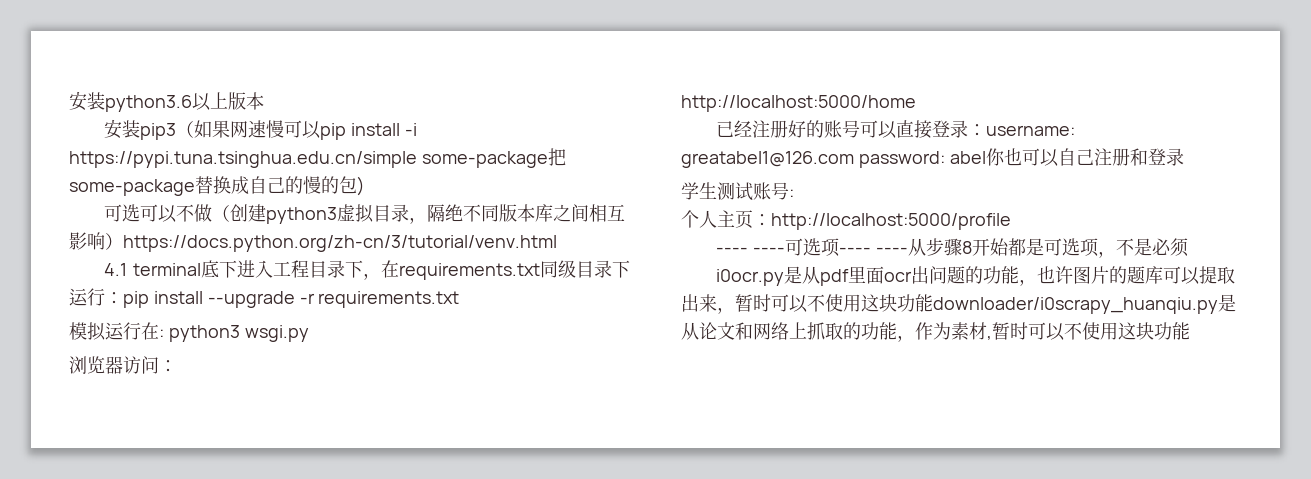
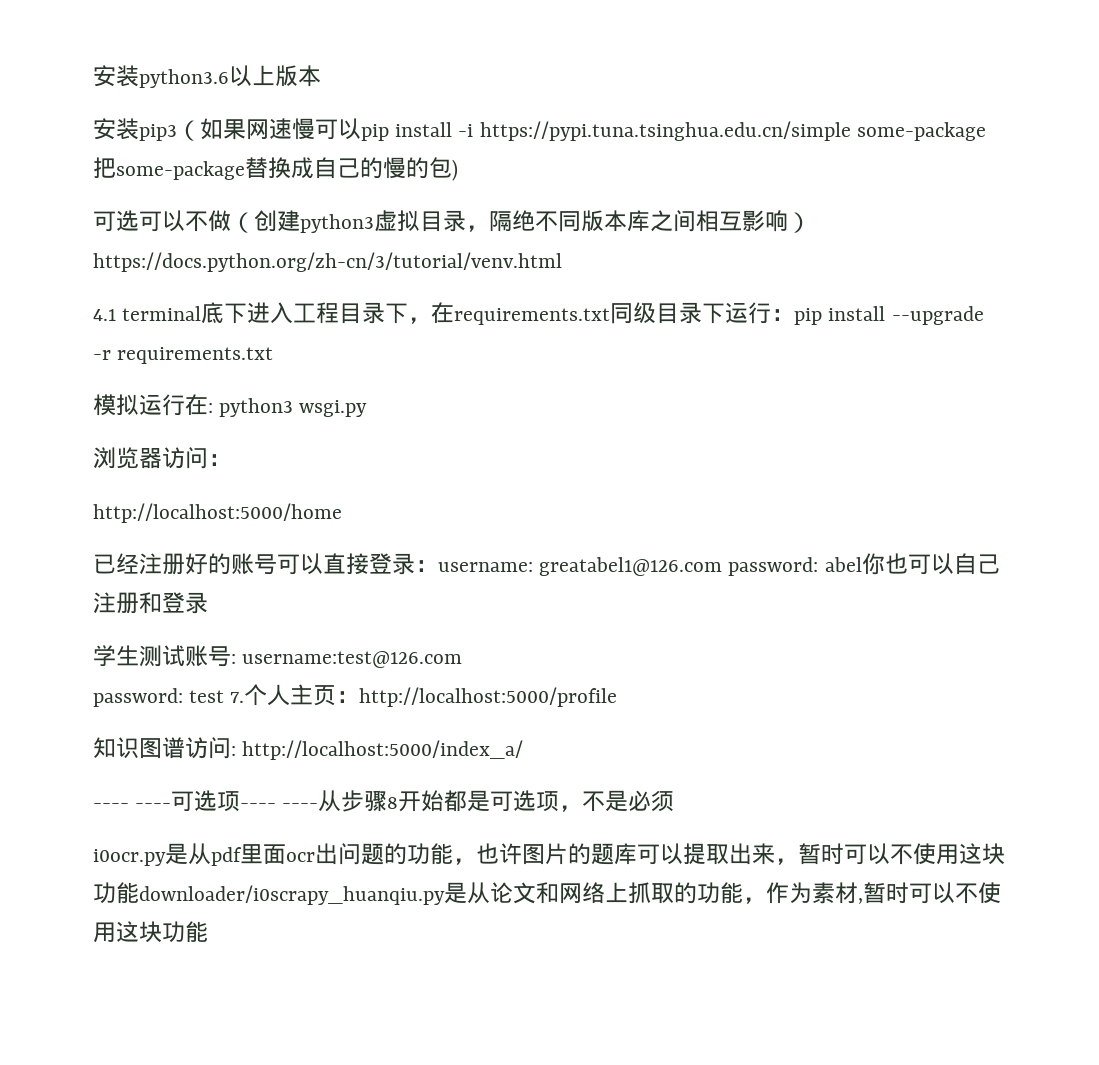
- 学生测试账号:
- 个人主页：http://localhost:5000/profile
+ 学生测试账号: username:test@126.com
+ password: test 7.个人主页：http://localhost:5000/profile
+ 知识图谱访问: http://localhost:5000/index_a/

